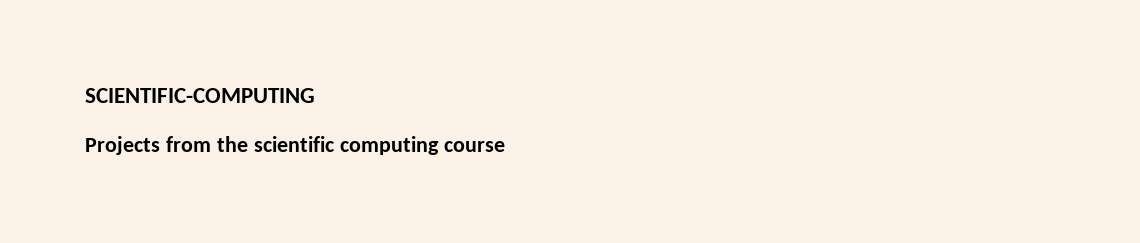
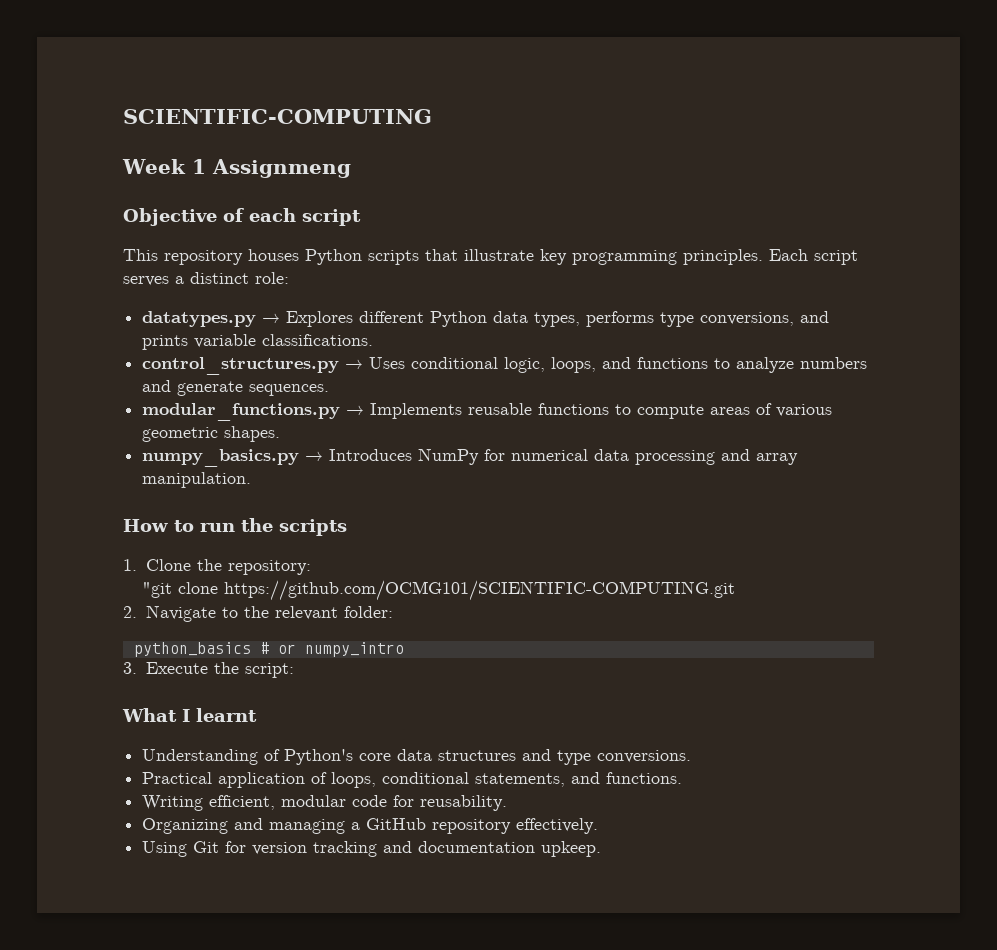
- Projects from the scientific computing course
+ Week 1 Assignmeng
+ Objective of each script
+ This repository houses Python scripts that illustrate key programming principles. Each script serves a distinct role:
+ datatypes.py → Explores different Python data types, performs type conversions, and prints variable classifications.
+ control_structures.py → Uses conditional logic, loops, and functions to analyze numbers and generate sequences.
+ modular_functions.py → Implements reusable functions to compute areas of various geometric shapes.
+ numpy_basics.py → Introduces NumPy for numerical data processing and array manipulation.
+ How to run the scripts
+ 1. Clone the repository:
+ "git clone https://github.com/OCMG101/SCIENTIFIC-COMPUTING.git
+ 2. Navigate to the relevant folder:
+ python_basics # or numpy_intro
+ 3. Execute the script:
+ What I learnt
+ Understanding of Python's core data structures and type conversions.
+ Practical application of loops, conditional statements, and functions.
+ Writing efficient, modular code for reusability.
+ Organizing and managing a GitHub repository effectively.
+ Using Git for version tracking and documentation upkeep.

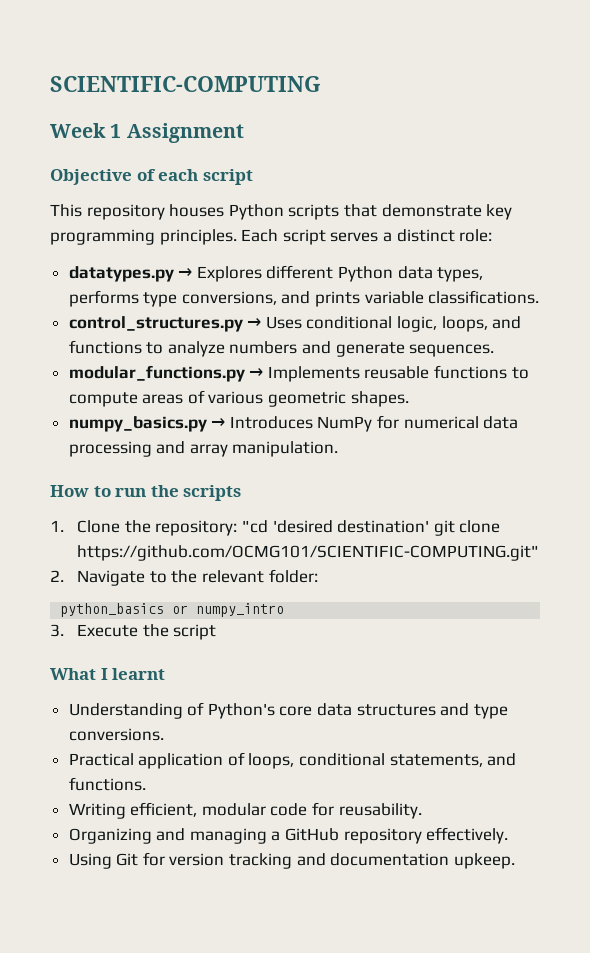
- Week 1 Assignmeng
+ Week 1 Assignment
- This repository houses Python scripts that illustrate key programming principles.
+ This repository houses Python scripts that demonstrate key programming principles.
- 1. Clone the repository:
- "git clone https://github.com/OCMG101/SCIENTIFIC-COMPUTING.git
+ 1. Clone the repository: "cd 'desired destination' git clone https://github.com/OCMG101/SCIENTIFIC-COMPUTING.git"
- python_basics # or numpy_intro
+ python_basics or numpy_intro
- 3. Execute the script:
+ 3. Execute the script

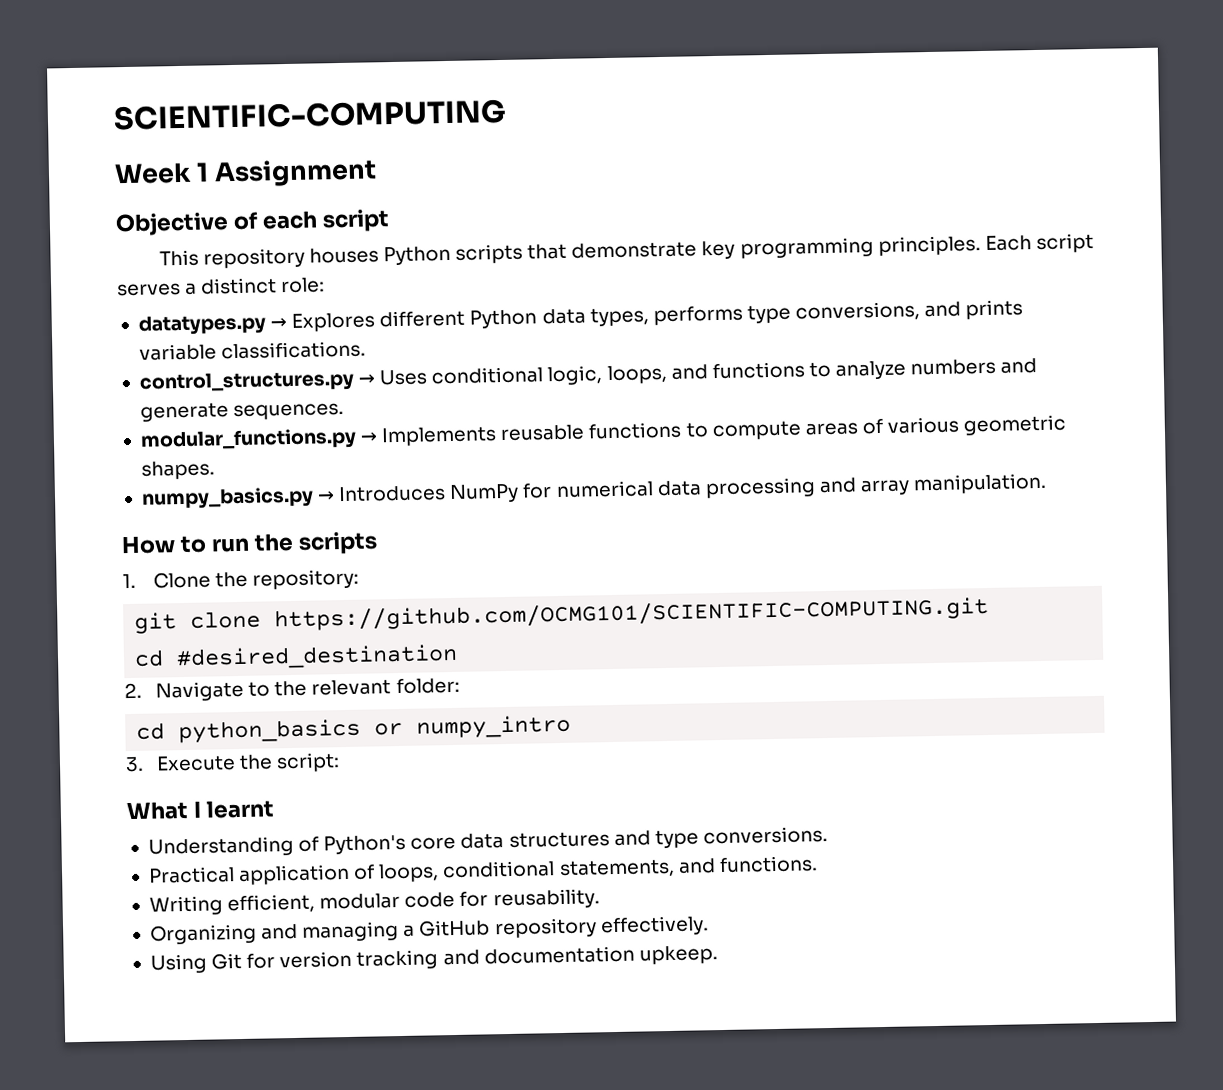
- 1. Clone the repository: "cd 'desired destination' git clone https://github.com/OCMG101/SCIENTIFIC-COMPUTING.git"
+ 1. Clone the repository:
+ git clone https://github.com/OCMG101/SCIENTIFIC-COMPUTING.git
+ cd #desired_destination
- python_basics or numpy_intro
+ cd python_basics or numpy_intro
- 3. Execute the script
+ 3. Execute the script:

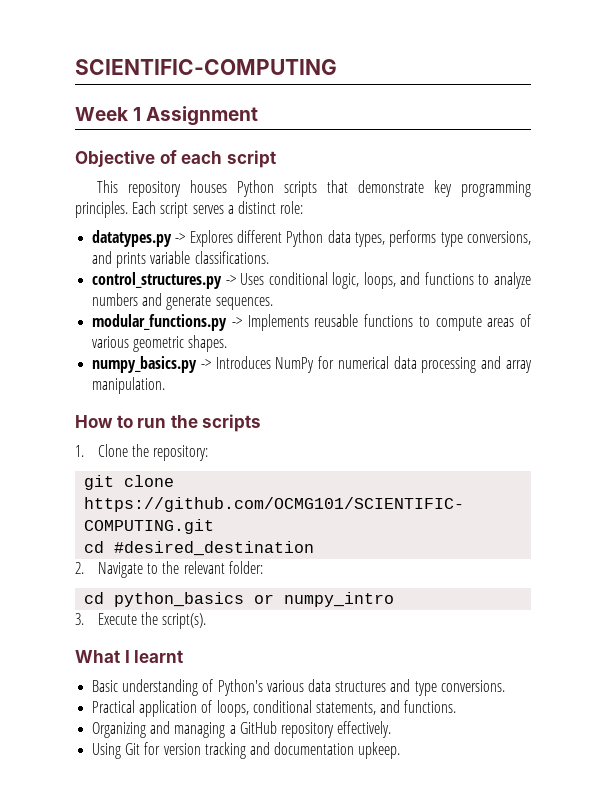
- datatypes.py → Explores different Python data types, performs type conversions, and prints variable classifications.
+ datatypes.py -> Explores different Python data types, performs type conversions, and prints variable classifications.
- control_structures.py → Uses conditional logic, loops, and functions to analyze numbers and generate sequences.
+ control_structures.py -> Uses conditional logic, loops, and functions to analyze numbers and generate sequences.
- modular_functions.py → Implements reusable functions to compute areas of various geometric shapes.
+ modular_functions.py -> Implements reusable functions to compute areas of various geometric shapes.
- numpy_basics.py → Introduces NumPy for numerical data processing and array manipulation.
+ numpy_basics.py -> Introduces NumPy for numerical data processing and array manipulation.
- 3. Execute the script:
+ 3. Execute the script(s).
- Understanding of Python's core data structures and type conversions.
+ Basic understanding of Python's various data structures and type conversions.
- Writing efficient, modular code for reusability.

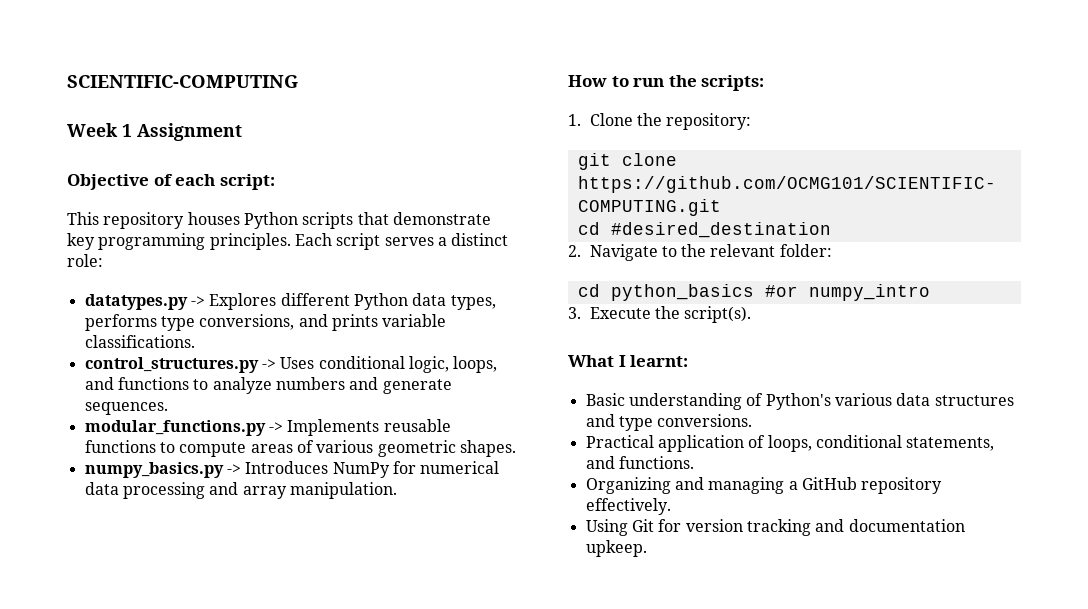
- Objective of each script
+ Objective of each script:
- How to run the scripts
+ How to run the scripts:
- cd python_basics or numpy_intro
+ cd python_basics #or numpy_intro
- What I learnt
+ What I learnt:

